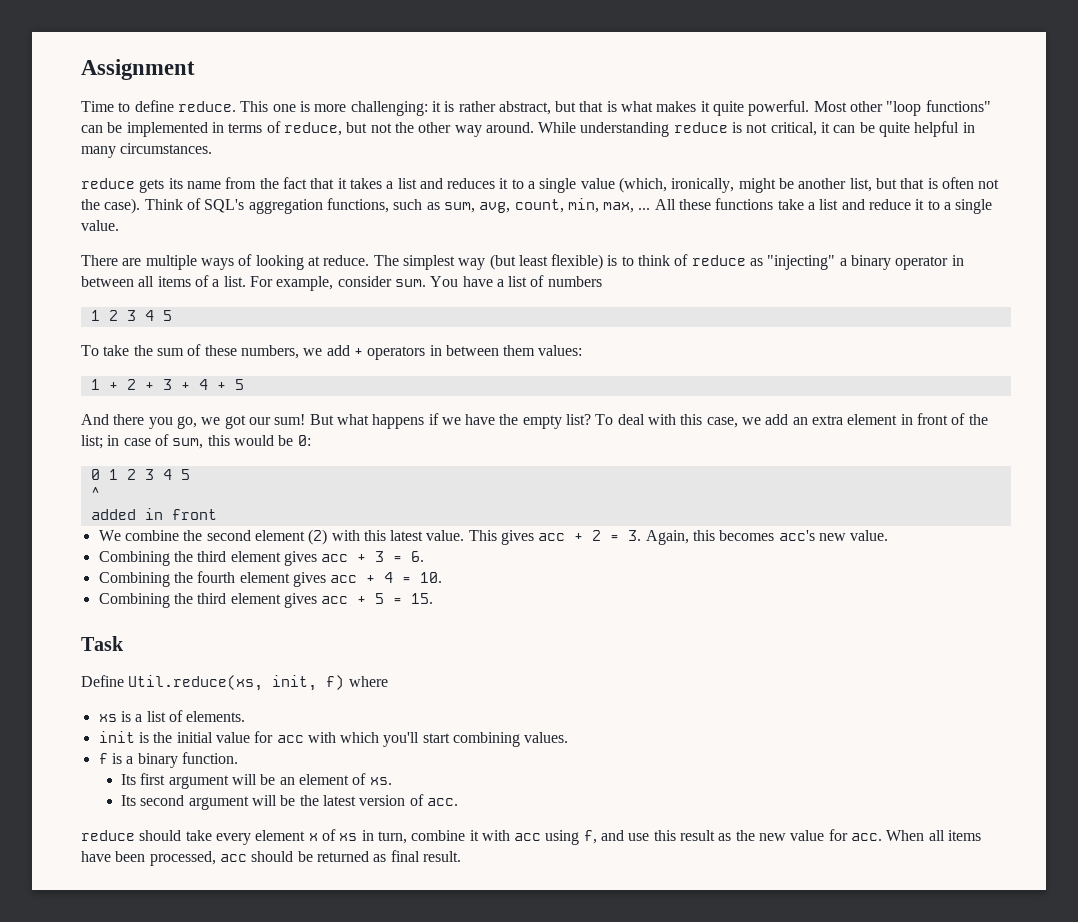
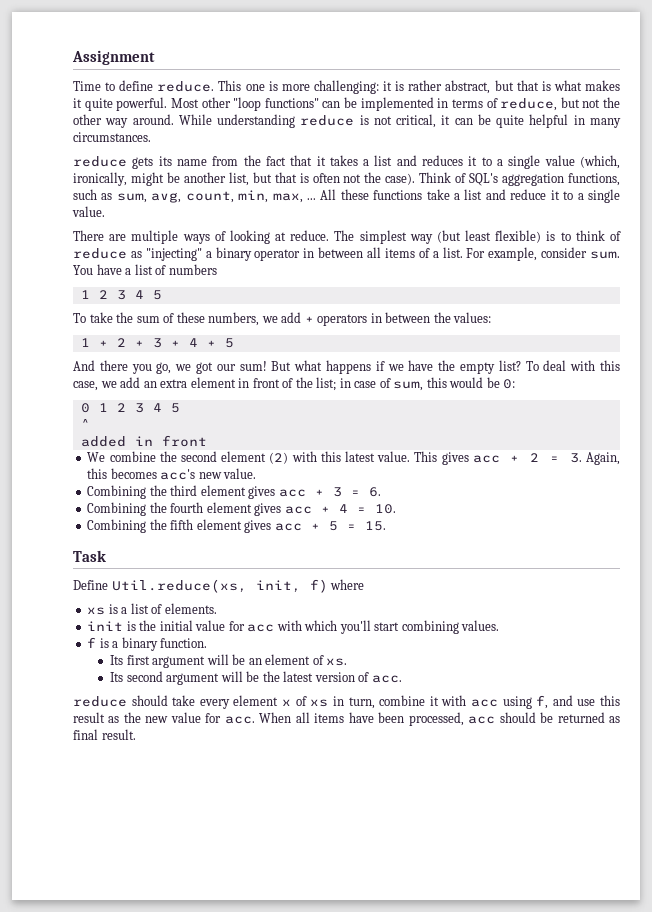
- To take the sum of these numbers, we add + operators in between them values:
+ To take the sum of these numbers, we add + operators in between the values:
- Combining the third element gives acc + 5 = 15.
+ Combining the fifth element gives acc + 5 = 15.

